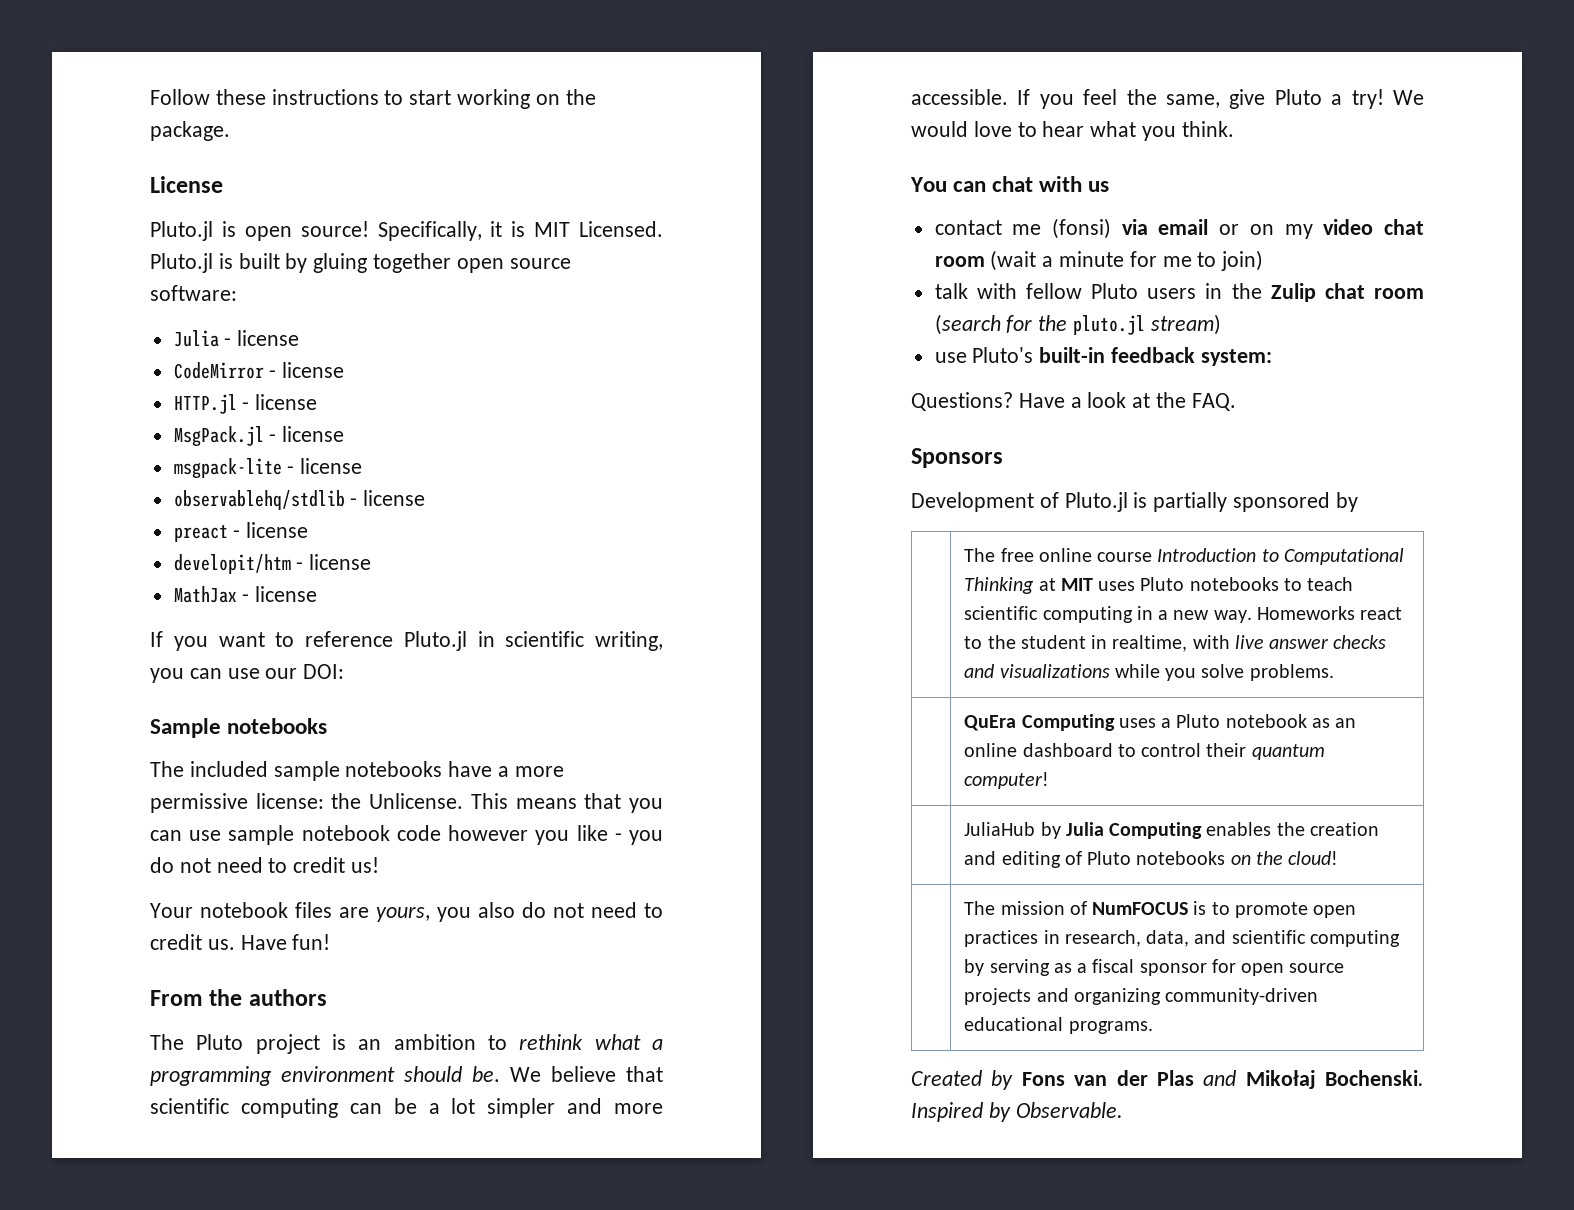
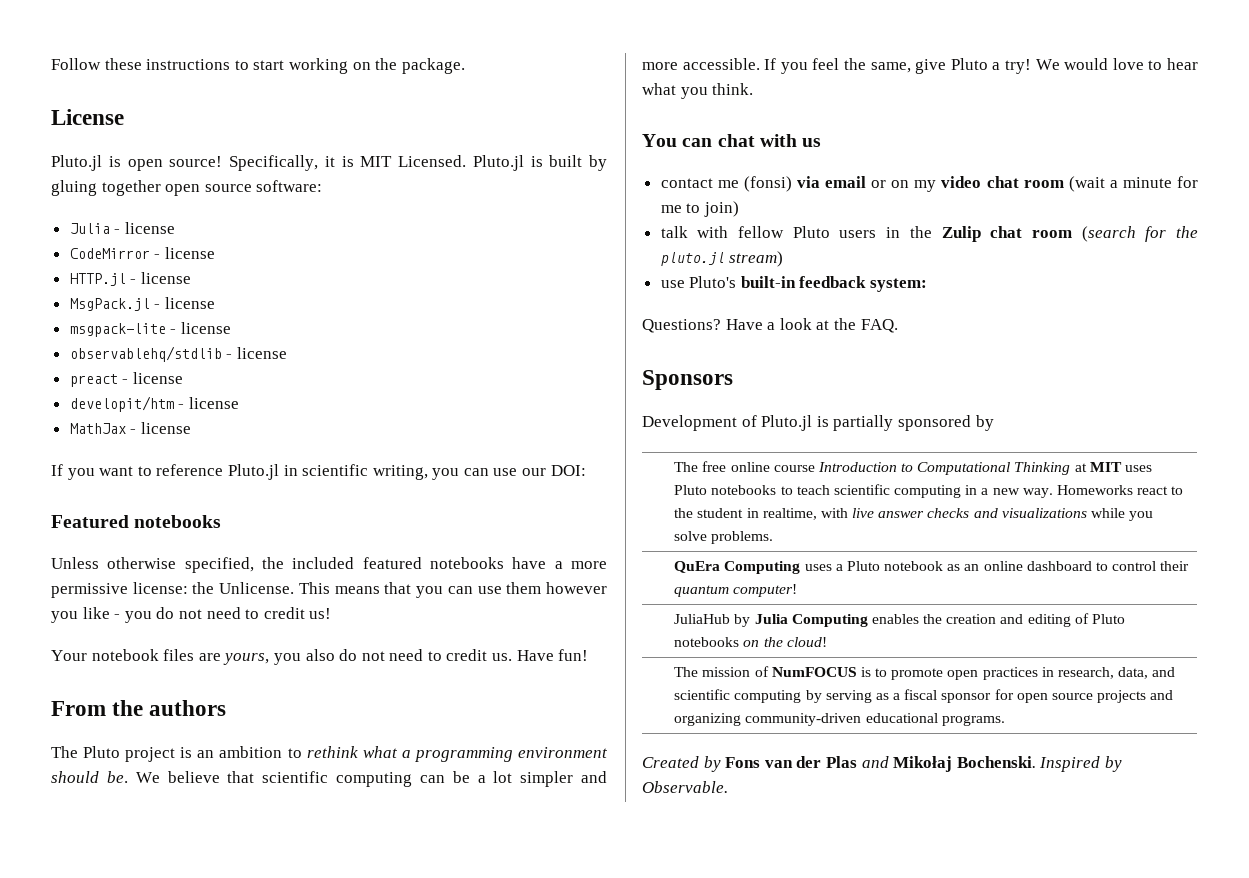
- Sample notebooks
+ Featured notebooks
- The included sample notebooks have a more permissive license: the Unlicense.
+ Unless otherwise specified, the included featured notebooks have a more permissive license: the Unlicense.
- This means that you can use sample notebook code however you like - you do not need to credit us!
+ This means that you can use them however you like - you do not need to credit us!

